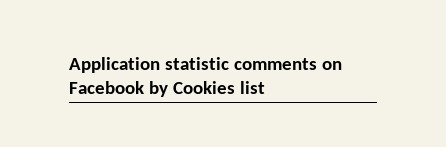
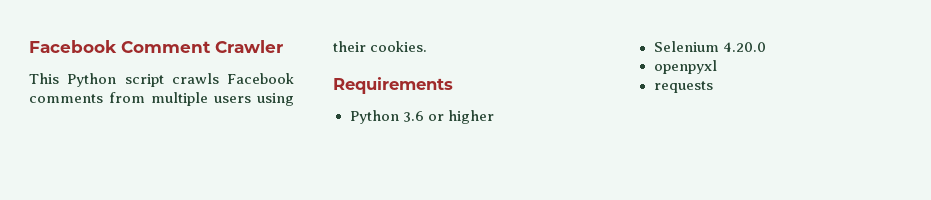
- Application statistic comments on Facebook by Cookies list
+ Facebook Comment Crawler
+ This Python script crawls Facebook comments from multiple users using their cookies.
+ Requirements
+ Python 3.6 or higher
+ Selenium 4.20.0
+ openpyxl
+ requests

